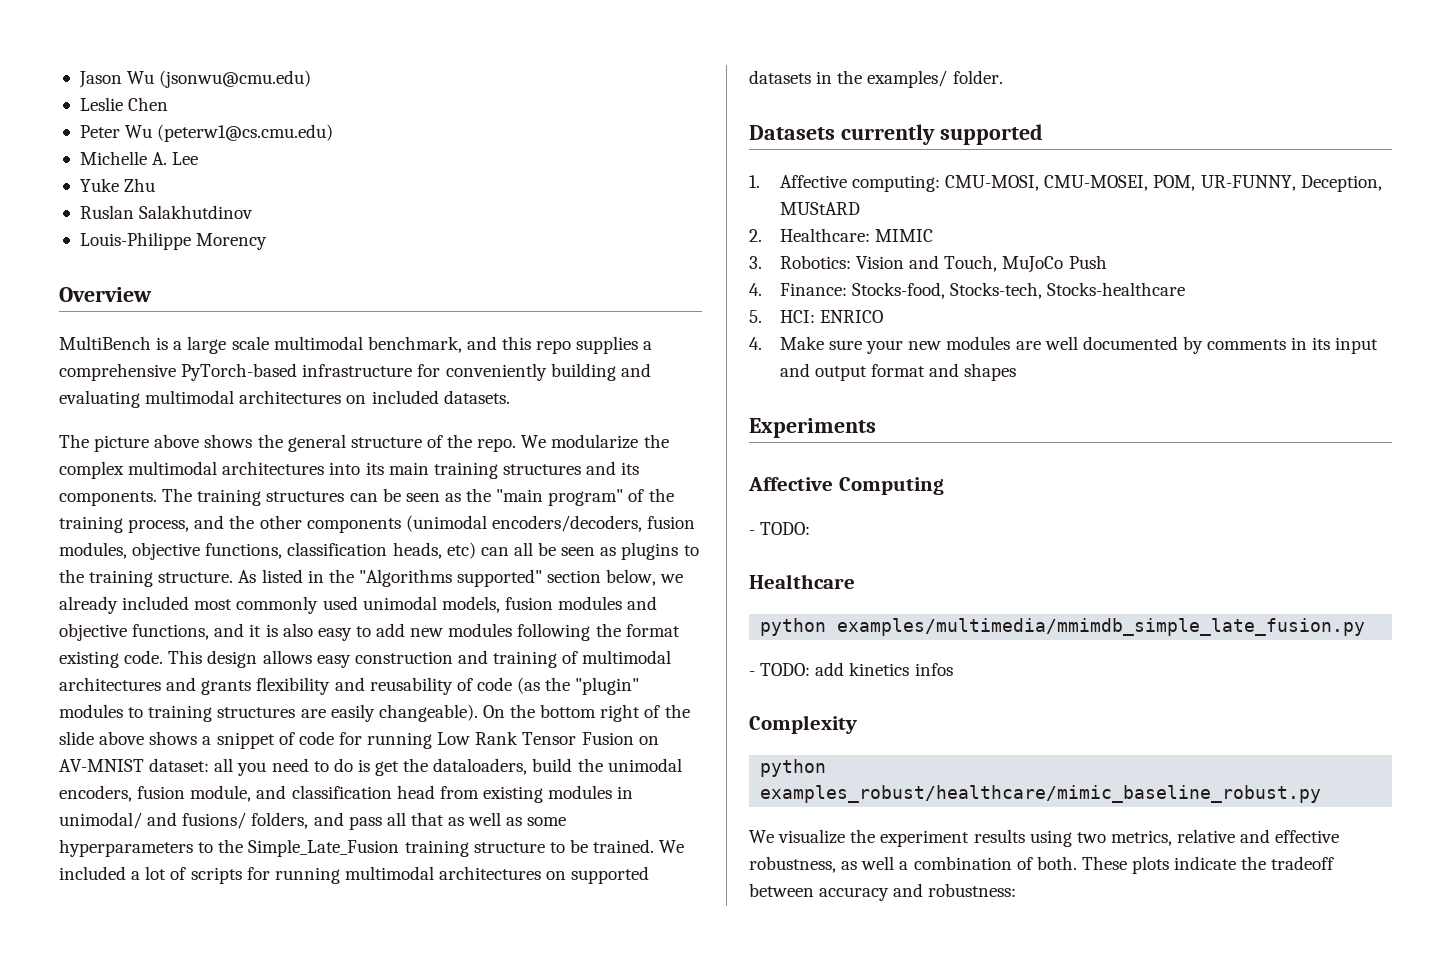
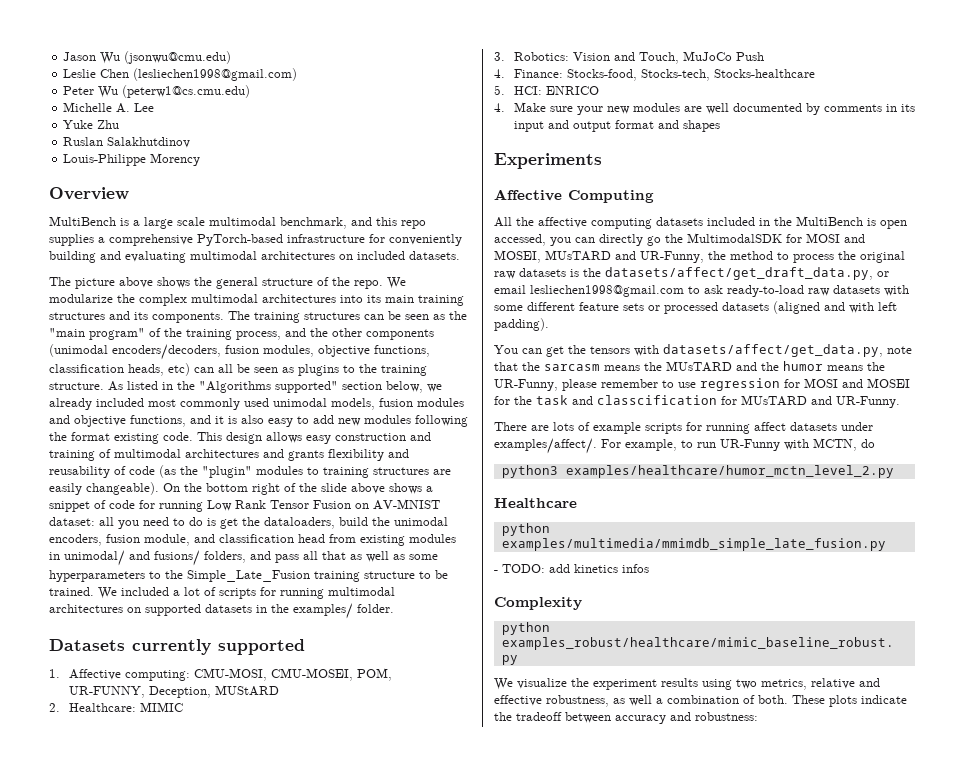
- Leslie Chen
+ Leslie Chen (lesliechen1998@gmail.com)
  Affective Computing
- - TODO:
+ All the affective computing datasets included in the MultiBench is open accessed, you can directly go the MultimodalSDK for MOSI and MOSEI, MUsTARD and UR-Funny, the method to process the original raw datasets is the datasets/affect/get_draft_data.py, or email lesliechen1998@gmail.com to ask ready-to-load raw datasets with some different feature sets or processed datasets (aligned and with left padding).
+ You can get the tensors with datasets/affect/get_data.py, note that the sarcasm means the MUsTARD and the humor means the UR-Funny, please remember to use regression for MOSI and MOSEI for the task and classcification for MUsTARD and UR-Funny.
+ There are lots of example scripts for running affect datasets under examples/affect/. For example, to run UR-Funny with MCTN, do
+ python3 examples/healthcare/humor_mctn_level_2.py

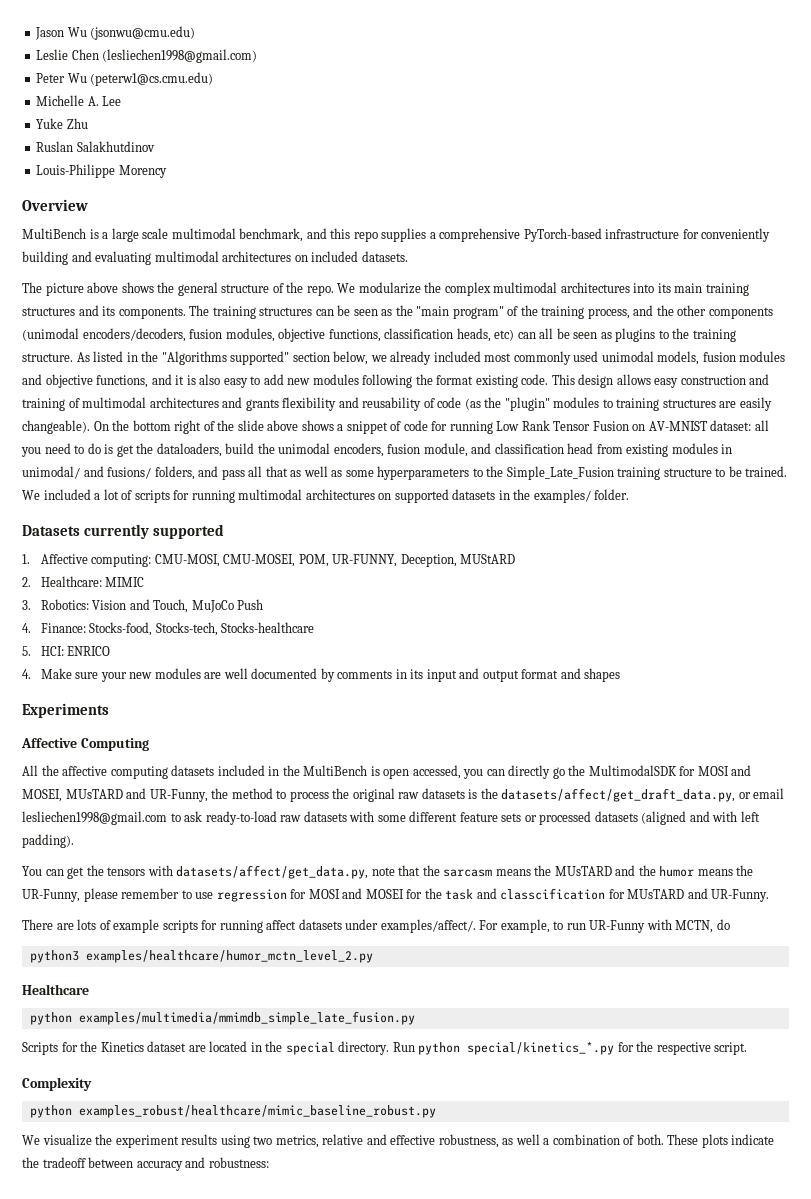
- - TODO: add kinetics infos
+ Scripts for the Kinetics dataset are located in the special directory. Run python special/kinetics_*.py for the respective script.

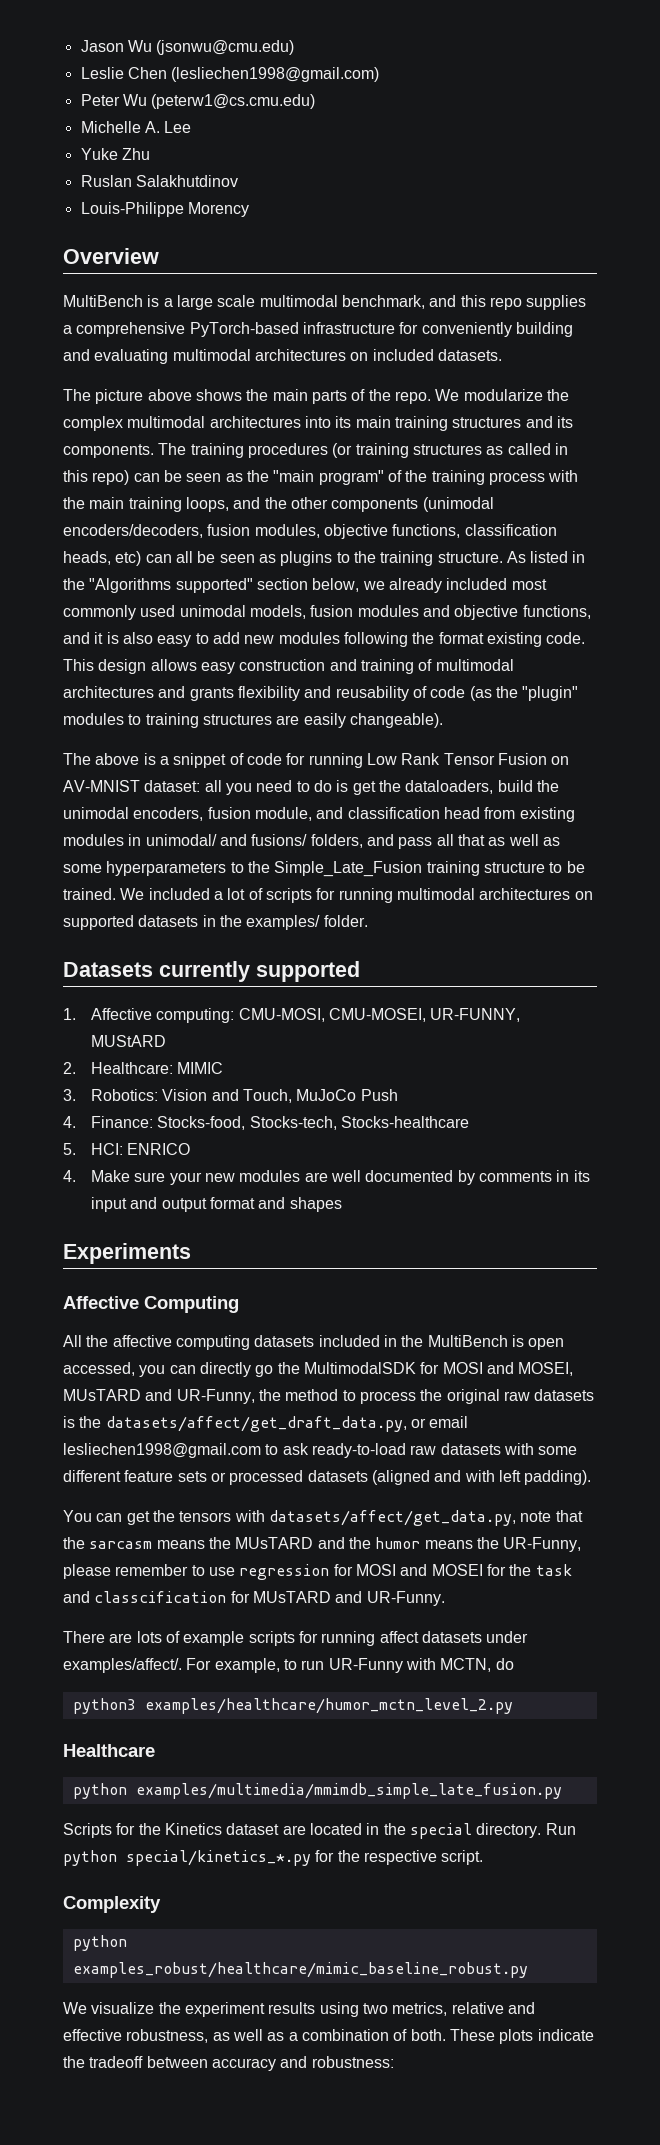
- The picture above shows the general structure of the repo.
+ The picture above shows the main parts of the repo.
- The training structures can be seen as the "main program" of the training process, and the other components (unimodal encoders/decoders, fusion modules, objective functions, classification heads, etc) can all be seen as plugins to the training structure.
+ The training procedures (or training structures as called in this repo) can be seen as the "main program" of the training process with the main training loops, and the other components (unimodal encoders/decoders, fusion modules, objective functions, classification heads, etc) can all be seen as plugins to the training structure.
- This design allows easy construction and training of multimodal architectures and grants flexibility and reusability of code (as the "plugin" modules to training structures are easily changeable). On the bottom right of the slide above shows a snippet of code for running Low Rank Tensor Fusion on AV-MNIST dataset:
+ This design allows easy construction and training of multimodal architectures and grants flexibility and reusability of code (as the "plugin" modules to training structures are easily changeable).
+ The above is a snippet of code for running Low Rank Tensor Fusion on AV-MNIST dataset:
- 1. Affective computing: CMU-MOSI, CMU-MOSEI, POM, UR-FUNNY, Deception, MUStARD
+ 1. Affective computing: CMU-MOSI, CMU-MOSEI, UR-FUNNY, MUStARD
- We visualize the experiment results using two metrics, relative and effective robustness, as well a combination of both.
+ We visualize the experiment results using two metrics, relative and effective robustness, as well as a combination of both.

